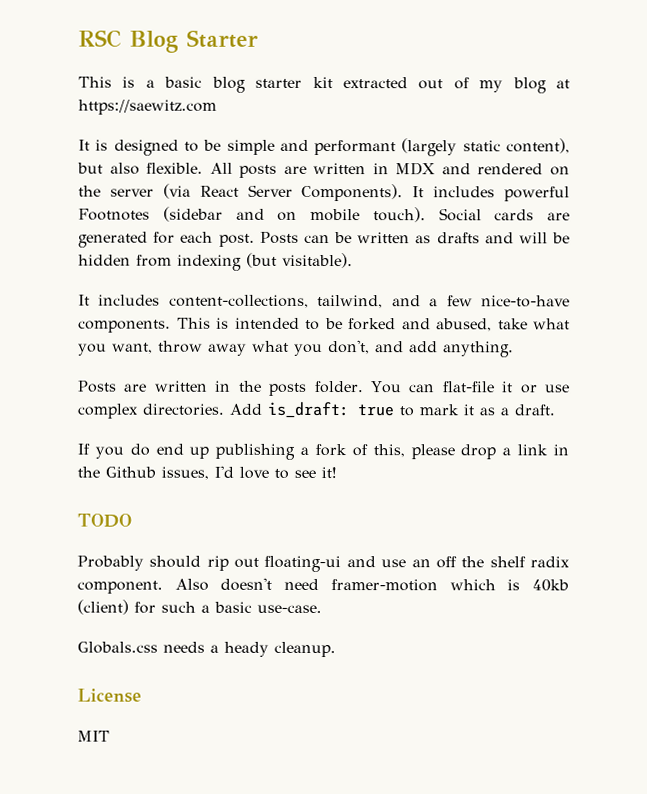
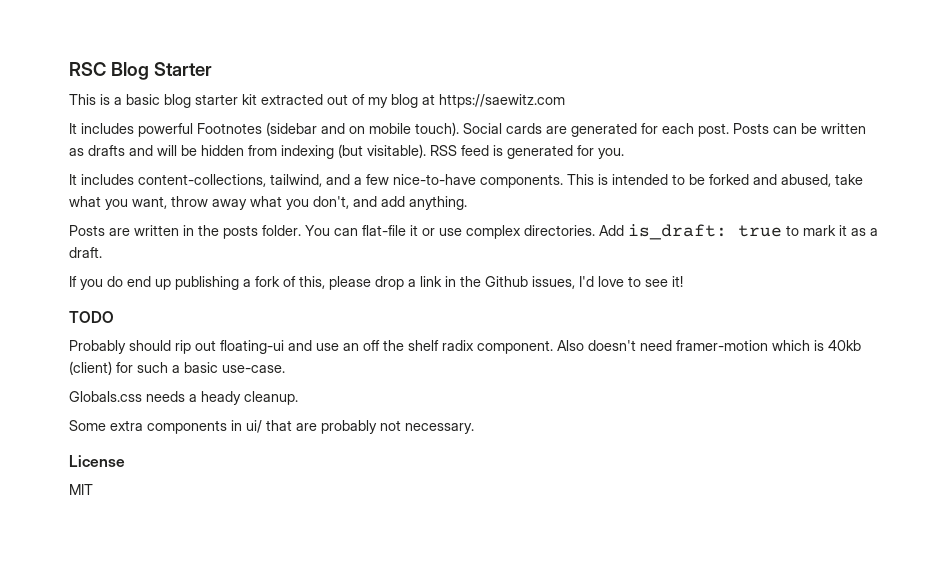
- It is designed to be simple and performant (largely static content), but also flexible. All posts are written in MDX and rendered on the server (via React Server Components). It includes powerful Footnotes (sidebar and on mobile touch).
+ It includes powerful Footnotes (sidebar and on mobile touch).
+ RSS feed is generated for you.
+ Some extra components in ui/ that are probably not necessary.

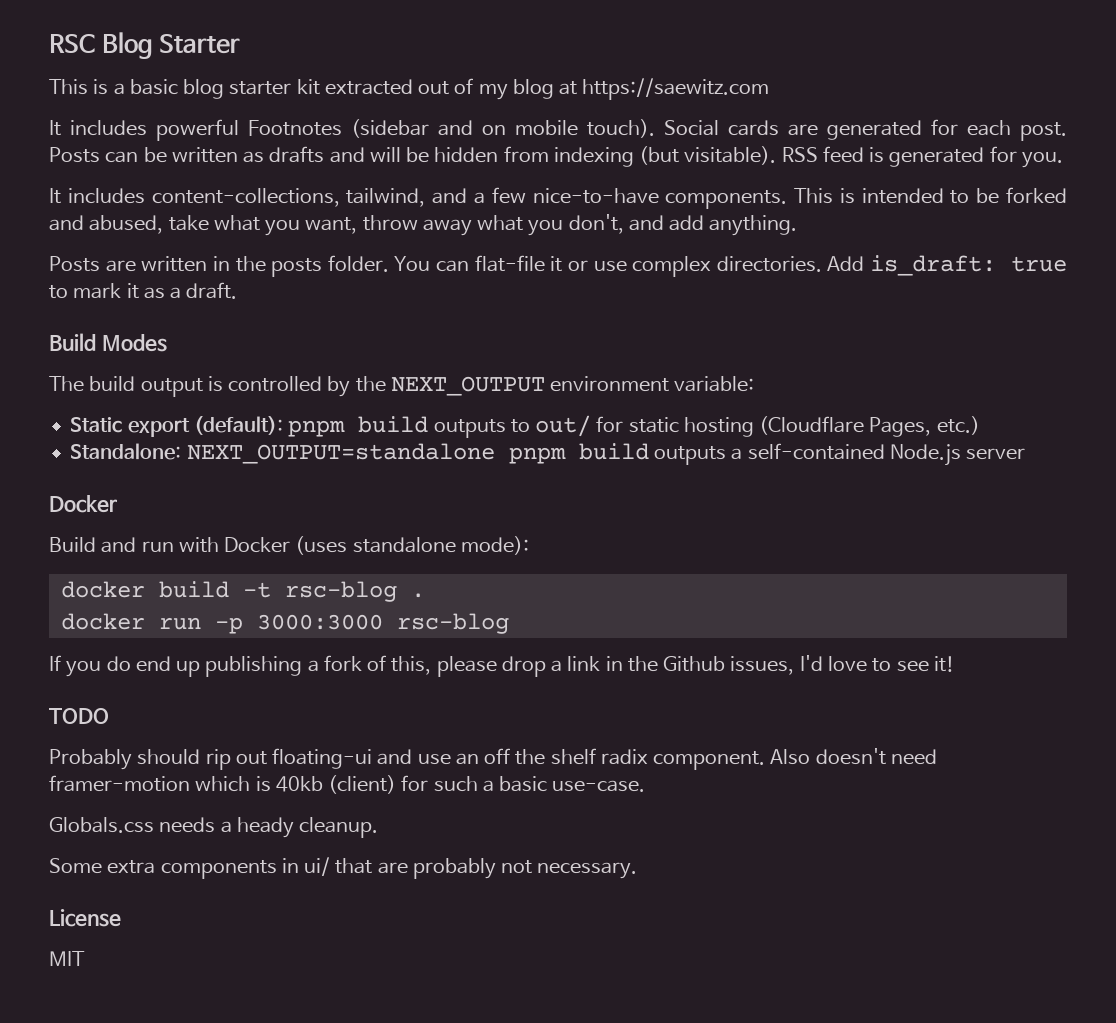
+ Build Modes
+ The build output is controlled by the NEXT_OUTPUT environment variable:
+ Static export (default): pnpm build outputs to out/ for static hosting (Cloudflare Pages, etc.)
+ Standalone: NEXT_OUTPUT=standalone pnpm build outputs a self-contained Node.js server
+ Docker
+ Build and run with Docker (uses standalone mode):
+ docker build -t rsc-blog .
+ docker run -p 3000:3000 rsc-blog

